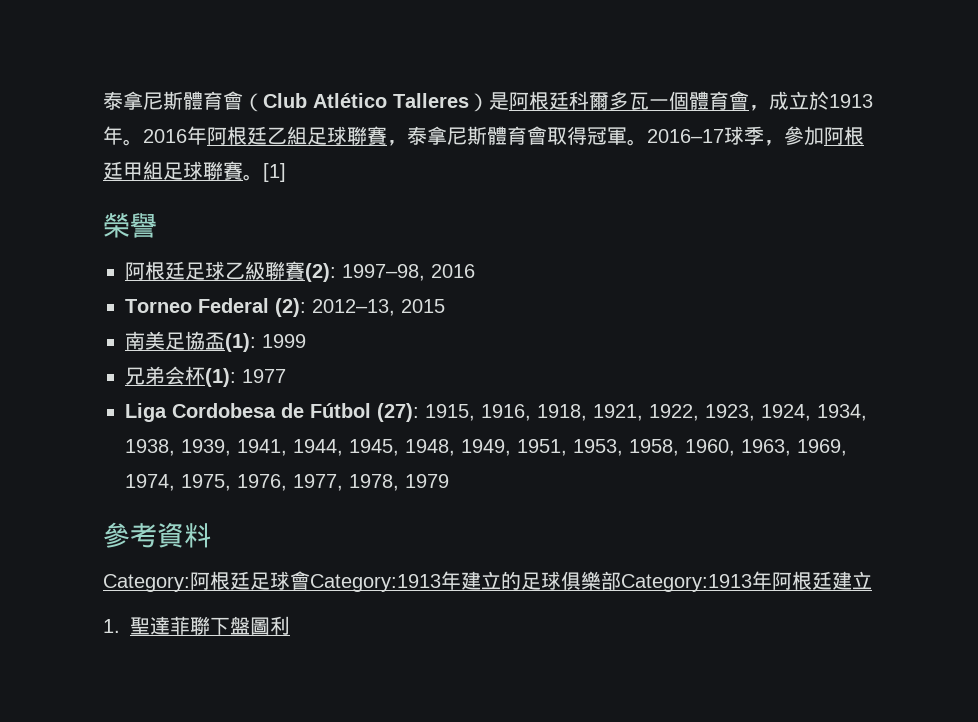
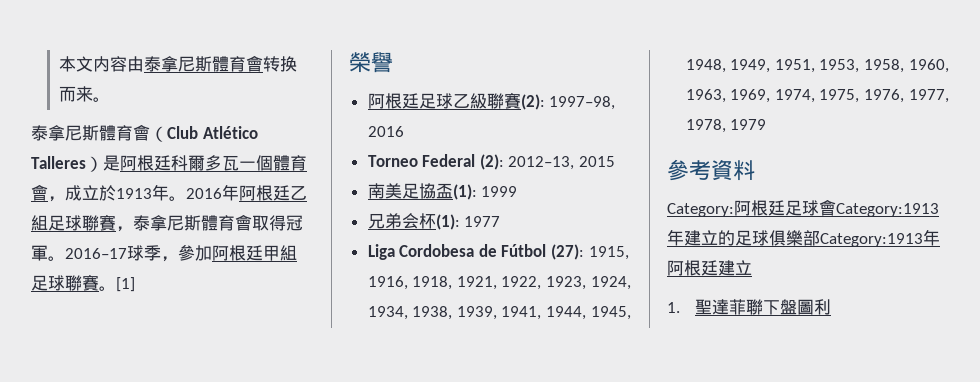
+ 本文内容由泰拿尼斯體育會转换而来。

